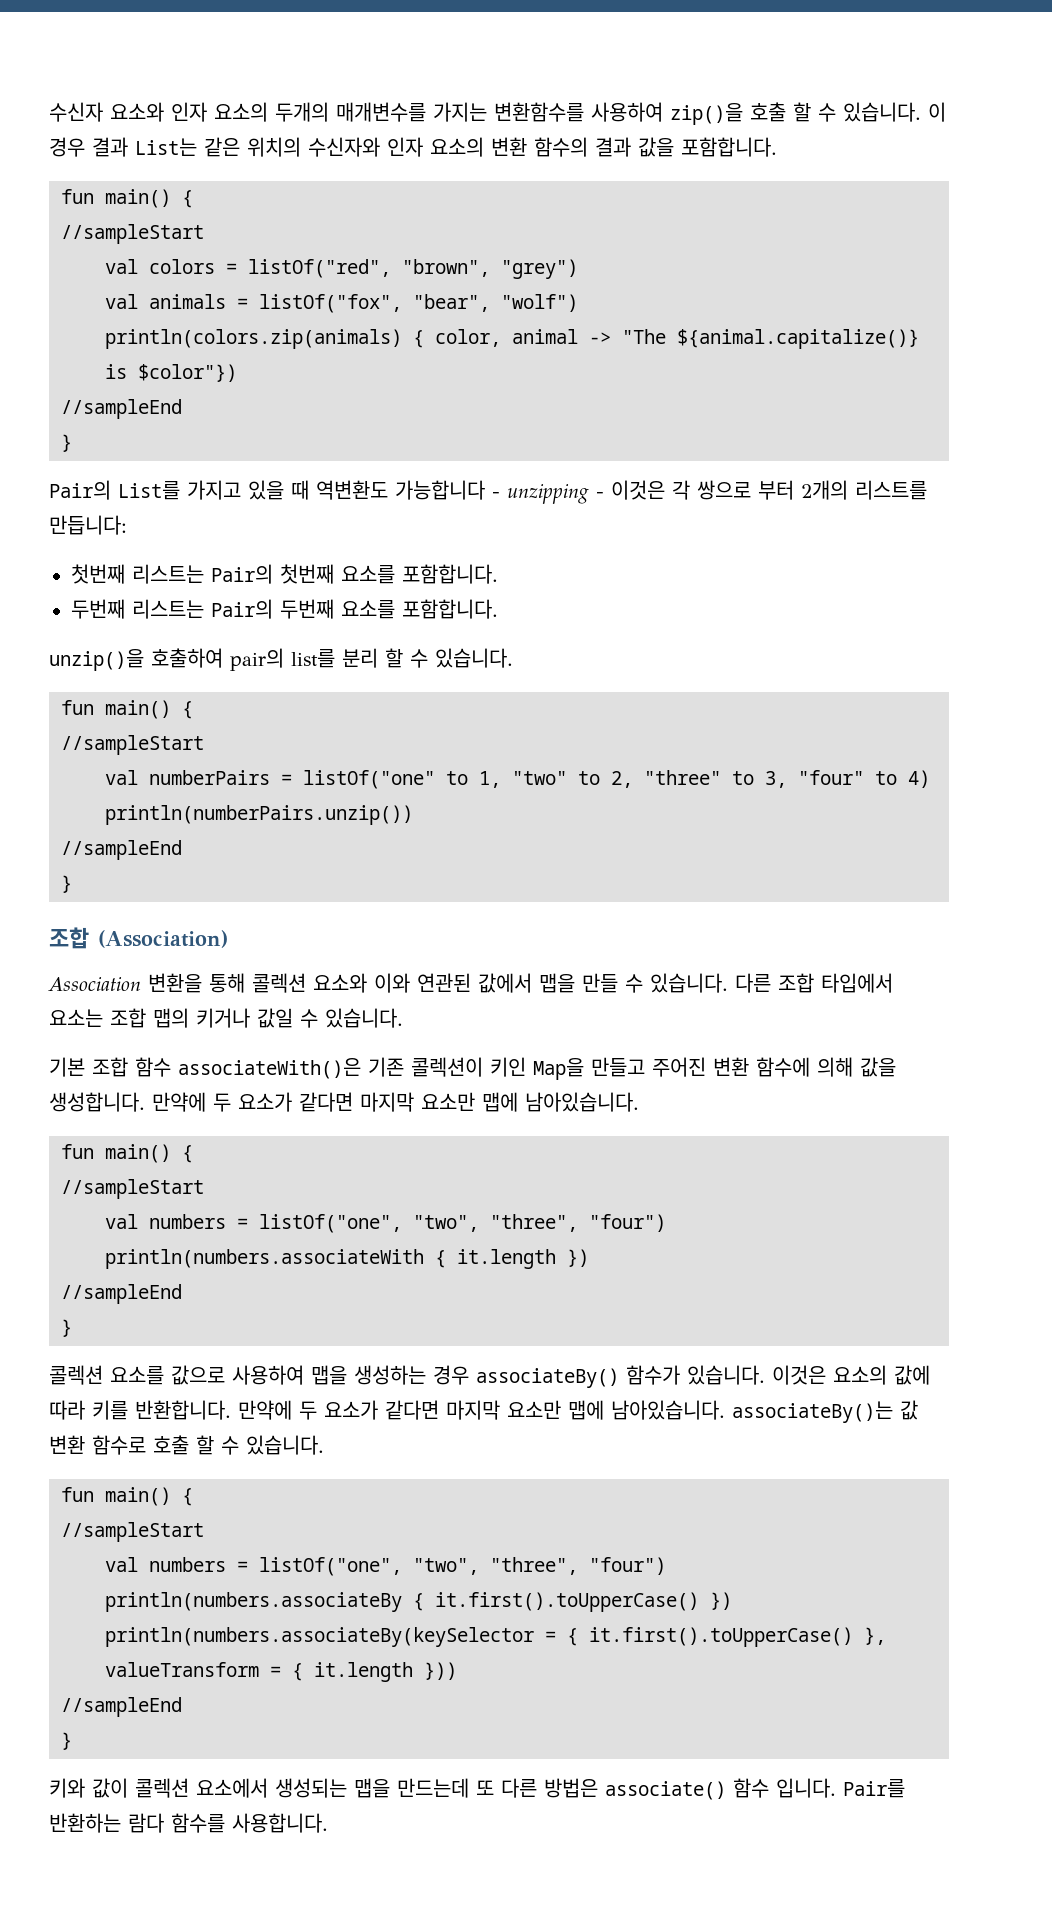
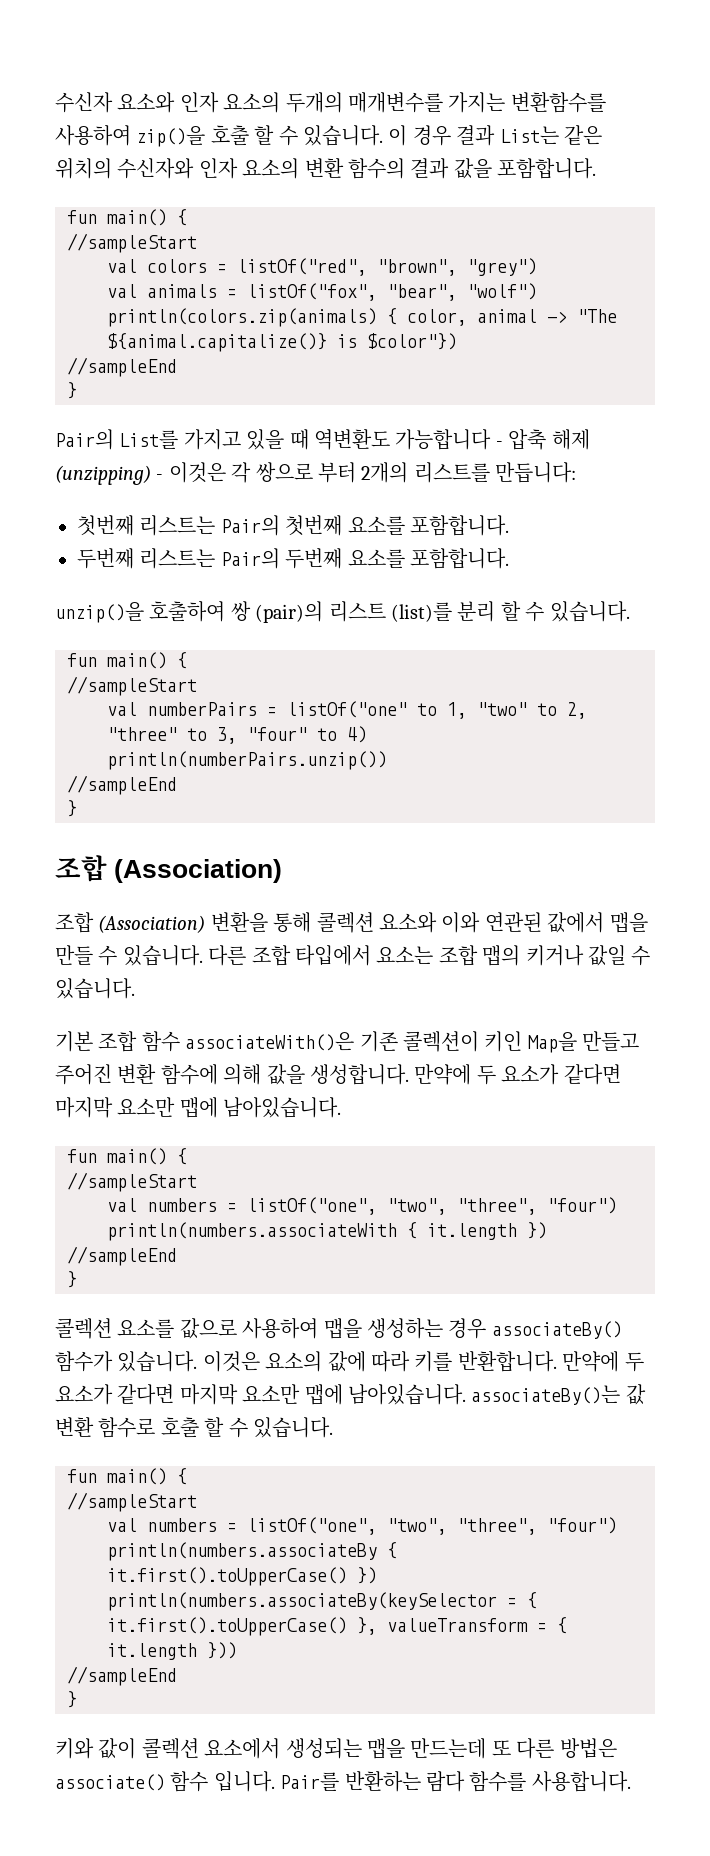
- Pair의 List를 가지고 있을 때 역변환도 가능합니다 - unzipping - 이것은 각 쌍으로 부터 2개의 리스트를 만듭니다:
+ Pair의 List를 가지고 있을 때 역변환도 가능합니다 - 압축 해제 (unzipping) - 이것은 각 쌍으로 부터 2개의 리스트를 만듭니다:
- unzip()을 호출하여 pair의 list를 분리 할 수 있습니다.
+ unzip()을 호출하여 쌍 (pair)의 리스트 (list)를 분리 할 수 있습니다.
- Association 변환을 통해 콜렉션 요소와 이와 연관된 값에서 맵을 만들 수 있습니다.
+ 조합 (Association) 변환을 통해 콜렉션 요소와 이와 연관된 값에서 맵을 만들 수 있습니다.

